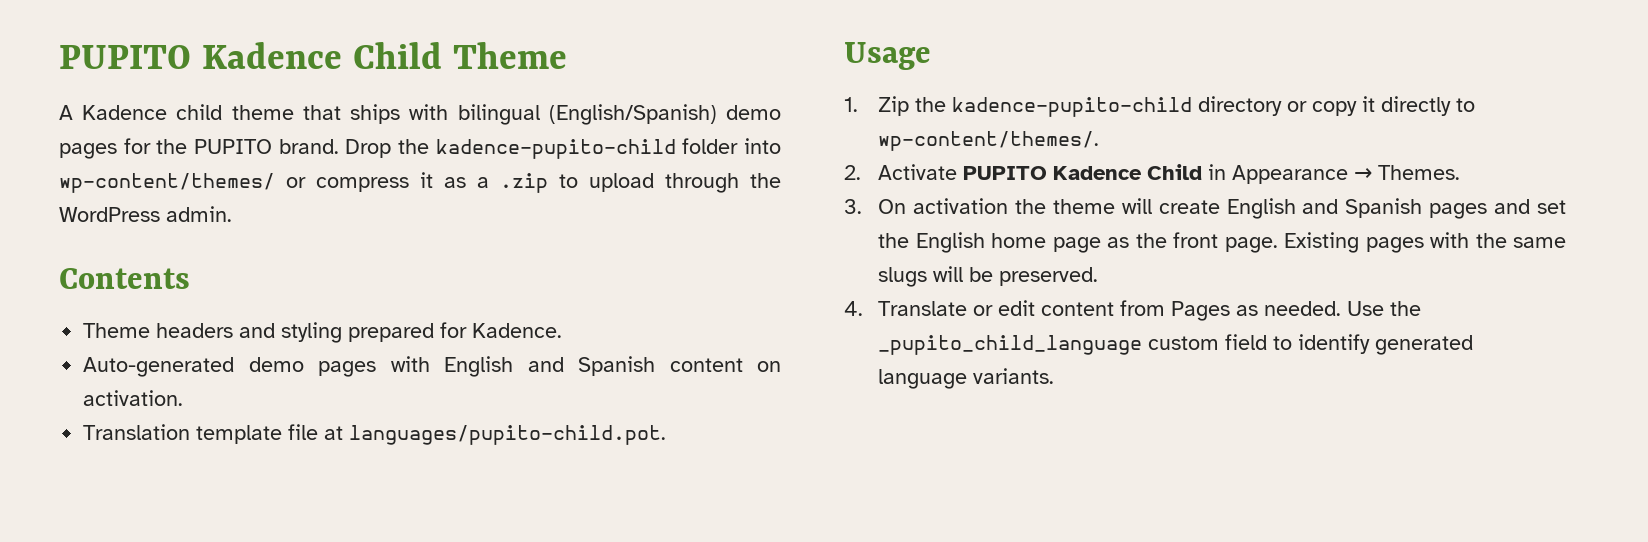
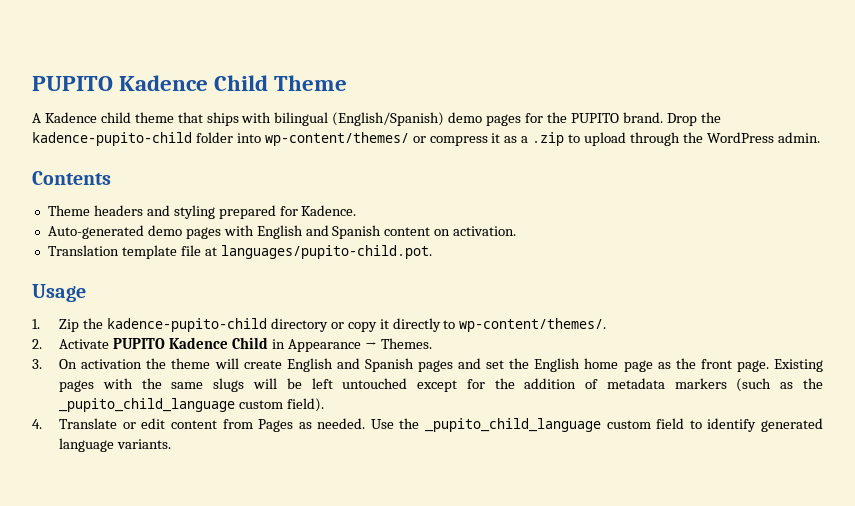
- Existing pages with the same slugs will be preserved.
+ Existing pages with the same slugs will be left untouched except for the addition of metadata markers (such as the _pupito_child_language custom field).

